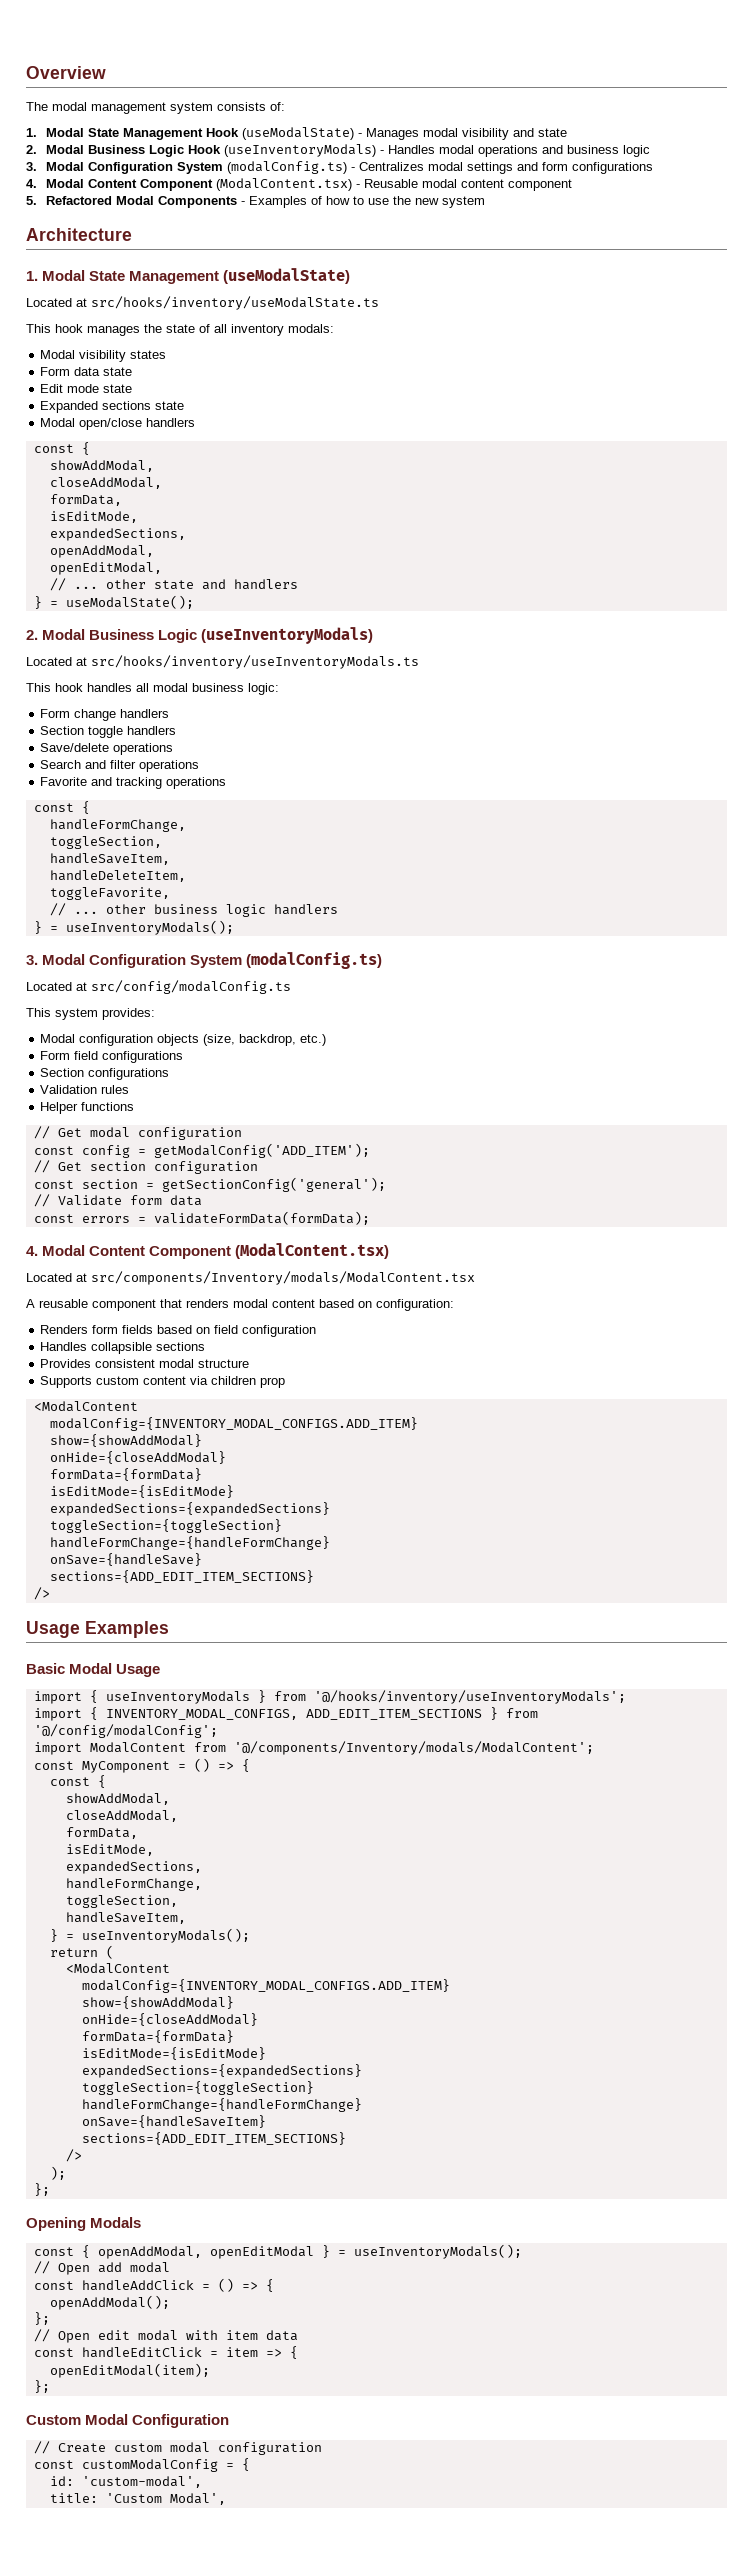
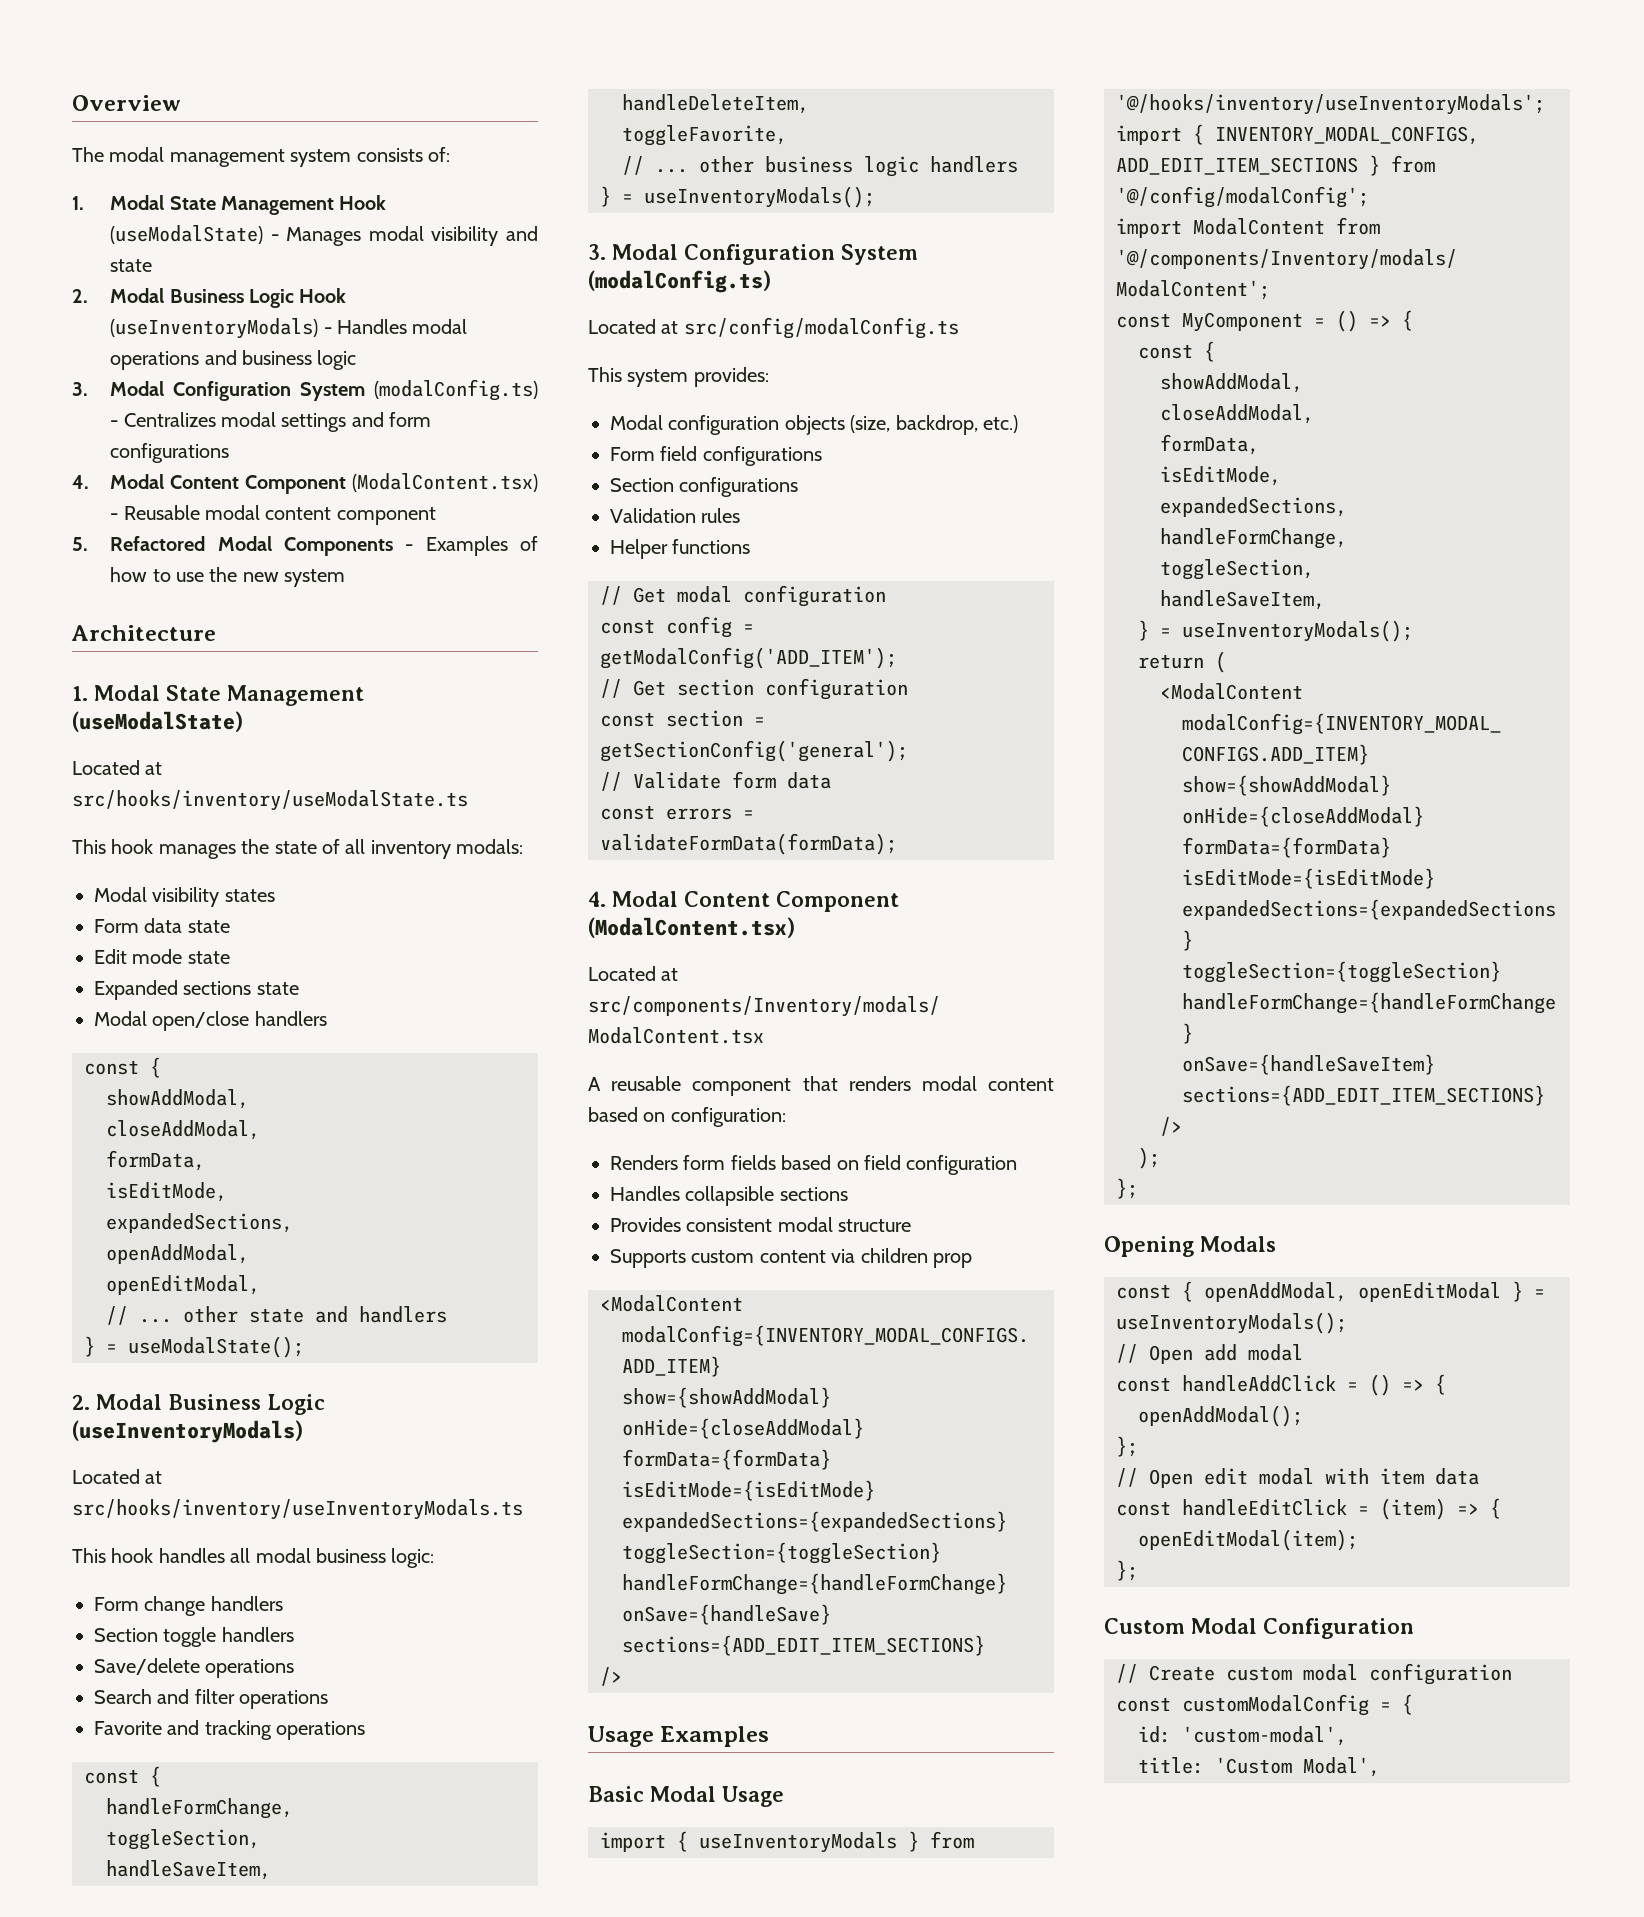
- const handleEditClick = item => {
+ const handleEditClick = (item) => {

